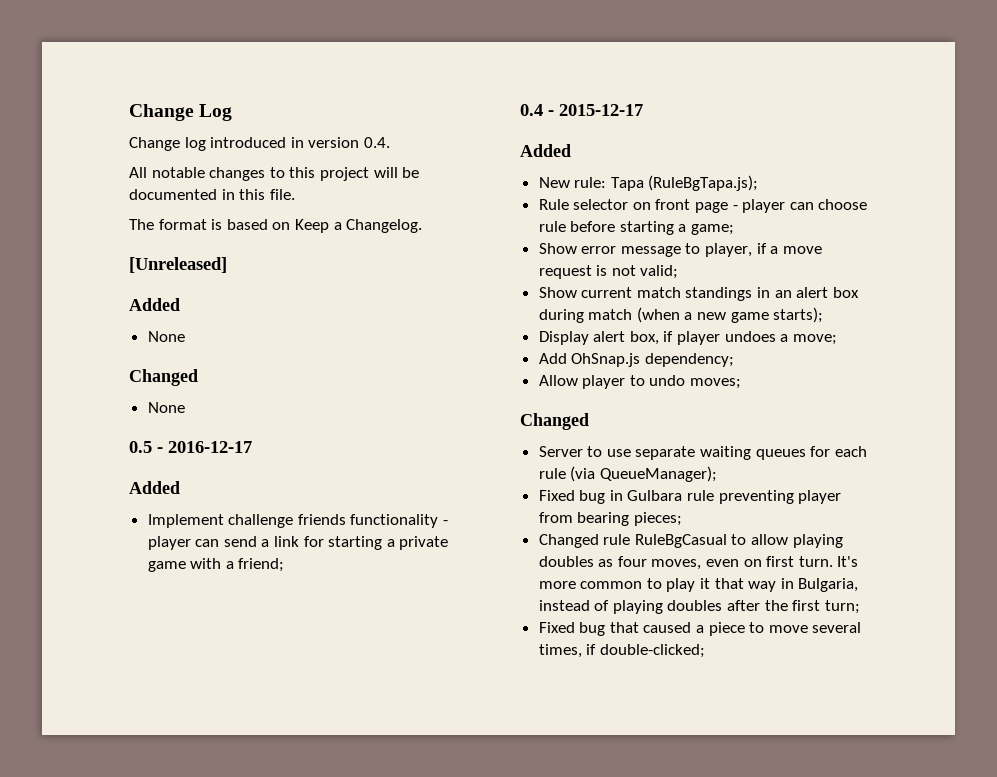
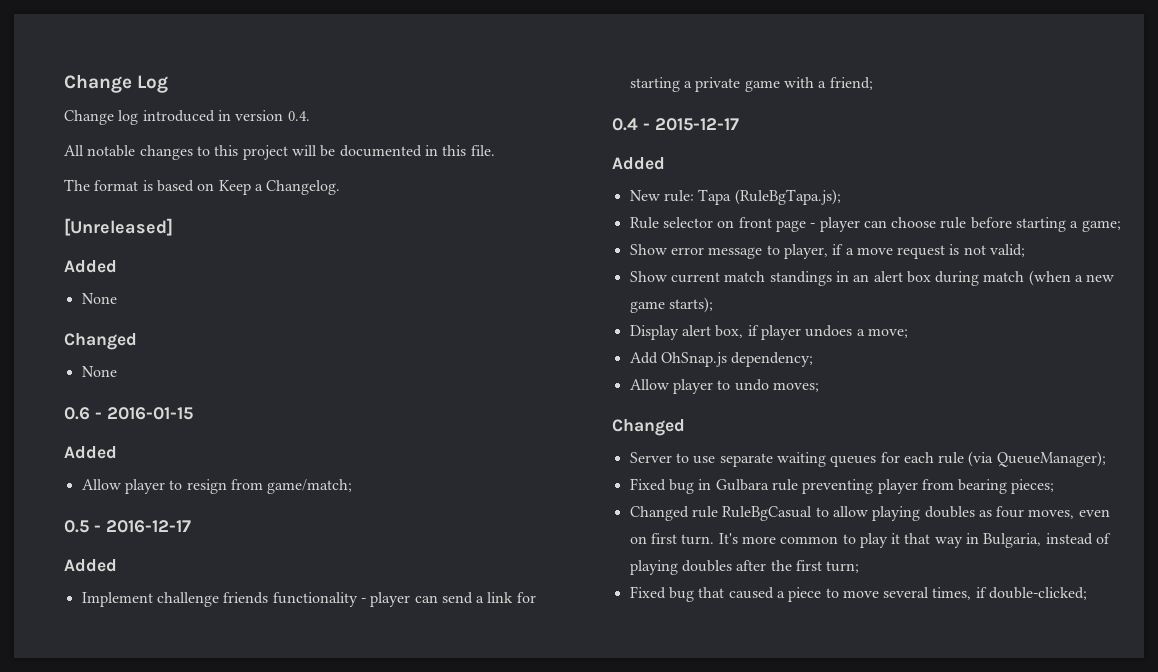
+ 0.6 - 2016-01-15
+ Added
+ Allow player to resign from game/match;

